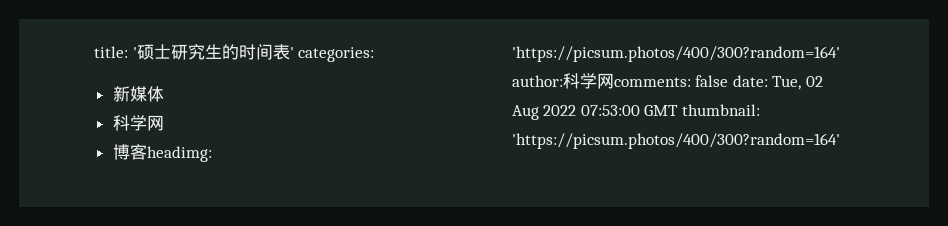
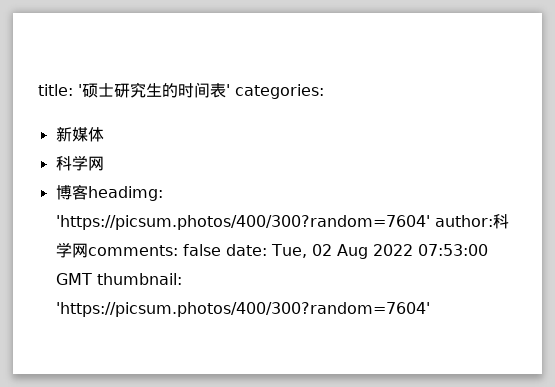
- 博客headimg: 'https://picsum.photos/400/300?random=164' author:科学网comments: false date: Tue, 02 Aug 2022 07:53:00 GMT thumbnail: 'https://picsum.photos/400/300?random=164'
+ 博客headimg: 'https://picsum.photos/400/300?random=7604' author:科学网comments: false date: Tue, 02 Aug 2022 07:53:00 GMT thumbnail: 'https://picsum.photos/400/300?random=7604'

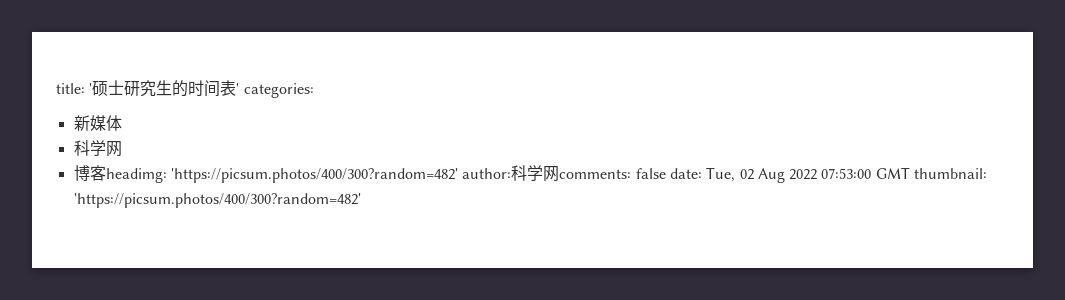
- 博客headimg: 'https://picsum.photos/400/300?random=7604' author:科学网comments: false date: Tue, 02 Aug 2022 07:53:00 GMT thumbnail: 'https://picsum.photos/400/300?random=7604'
+ 博客headimg: 'https://picsum.photos/400/300?random=482' author:科学网comments: false date: Tue, 02 Aug 2022 07:53:00 GMT thumbnail: 'https://picsum.photos/400/300?random=482'

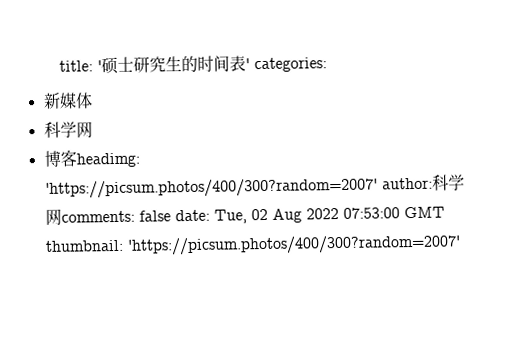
- 博客headimg: 'https://picsum.photos/400/300?random=482' author:科学网comments: false date: Tue, 02 Aug 2022 07:53:00 GMT thumbnail: 'https://picsum.photos/400/300?random=482'
+ 博客headimg: 'https://picsum.photos/400/300?random=2007' author:科学网comments: false date: Tue, 02 Aug 2022 07:53:00 GMT thumbnail: 'https://picsum.photos/400/300?random=2007'

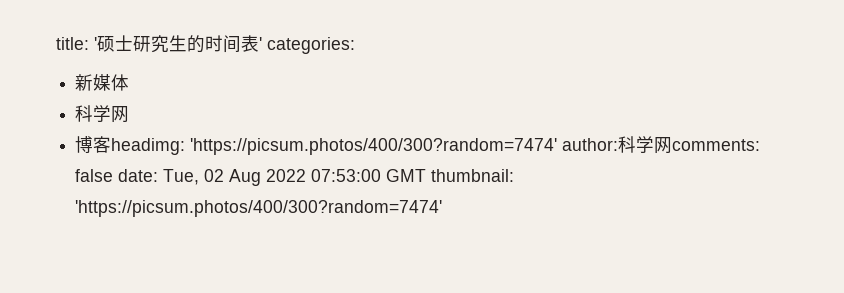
- 博客headimg: 'https://picsum.photos/400/300?random=2007' author:科学网comments: false date: Tue, 02 Aug 2022 07:53:00 GMT thumbnail: 'https://picsum.photos/400/300?random=2007'
+ 博客headimg: 'https://picsum.photos/400/300?random=7474' author:科学网comments: false date: Tue, 02 Aug 2022 07:53:00 GMT thumbnail: 'https://picsum.photos/400/300?random=7474'

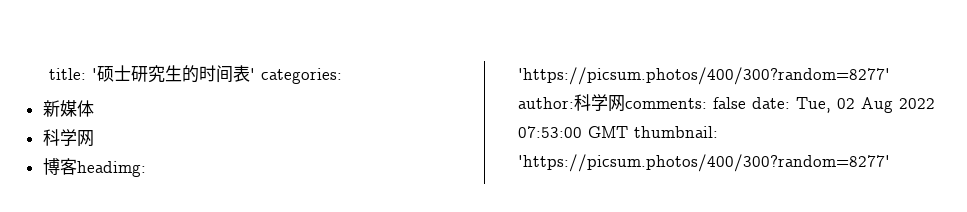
- 博客headimg: 'https://picsum.photos/400/300?random=7474' author:科学网comments: false date: Tue, 02 Aug 2022 07:53:00 GMT thumbnail: 'https://picsum.photos/400/300?random=7474'
+ 博客headimg: 'https://picsum.photos/400/300?random=8277' author:科学网comments: false date: Tue, 02 Aug 2022 07:53:00 GMT thumbnail: 'https://picsum.photos/400/300?random=8277'

